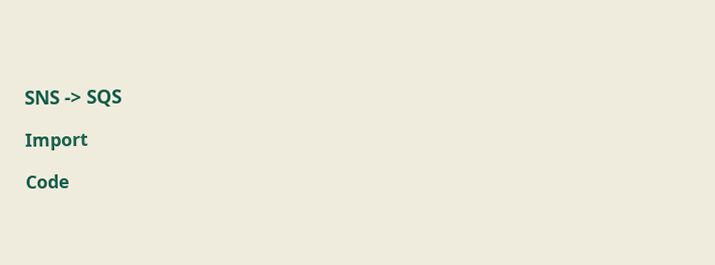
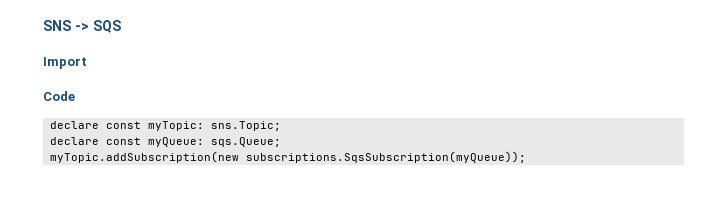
+ declare const myTopic: sns.Topic;
+ declare const myQueue: sqs.Queue;
+ myTopic.addSubscription(new subscriptions.SqsSubscription(myQueue));

